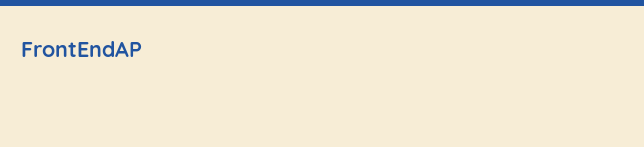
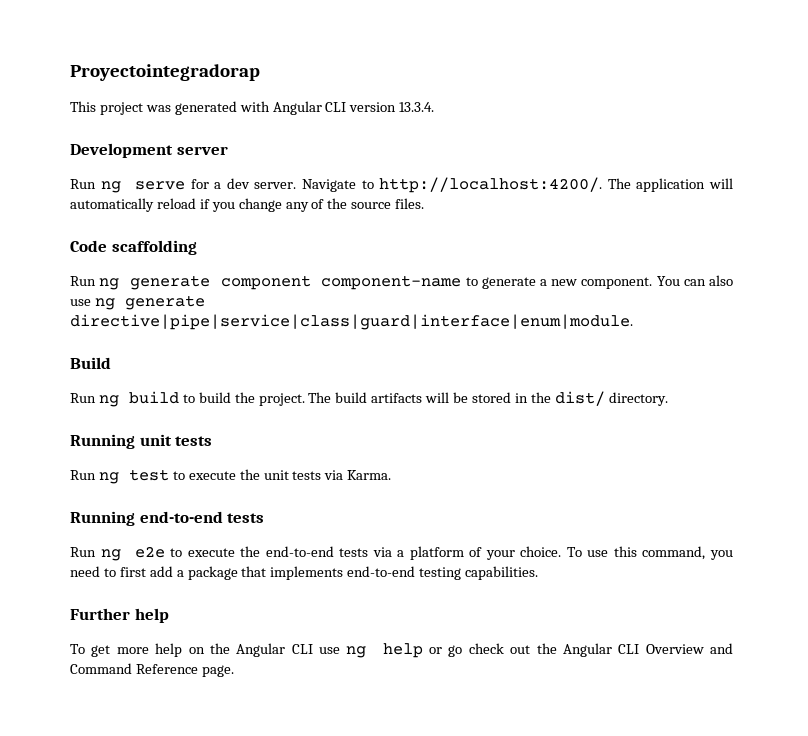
- FrontEndAP
+ Proyectointegradorap
+ This project was generated with Angular CLI version 13.3.4.
+ Development server
+ Run ng serve for a dev server. Navigate to http://localhost:4200/. The application will automatically reload if you change any of the source files.
+ Code scaffolding
+ Run ng generate component component-name to generate a new component. You can also use ng generate directive|pipe|service|class|guard|interface|enum|module.
+ Build
+ Run ng build to build the project. The build artifacts will be stored in the dist/ directory.
+ Running unit tests
+ Run ng test to execute the unit tests via Karma.
+ Running end-to-end tests
+ Run ng e2e to execute the end-to-end tests via a platform of your choice. To use this command, you need to first add a package that implements end-to-end testing capabilities.
+ Further help
+ To get more help on the Angular CLI use ng help or go check out the Angular CLI Overview and Command Reference page.

